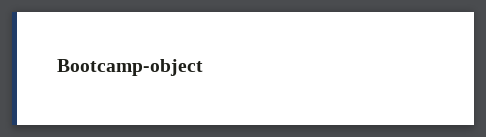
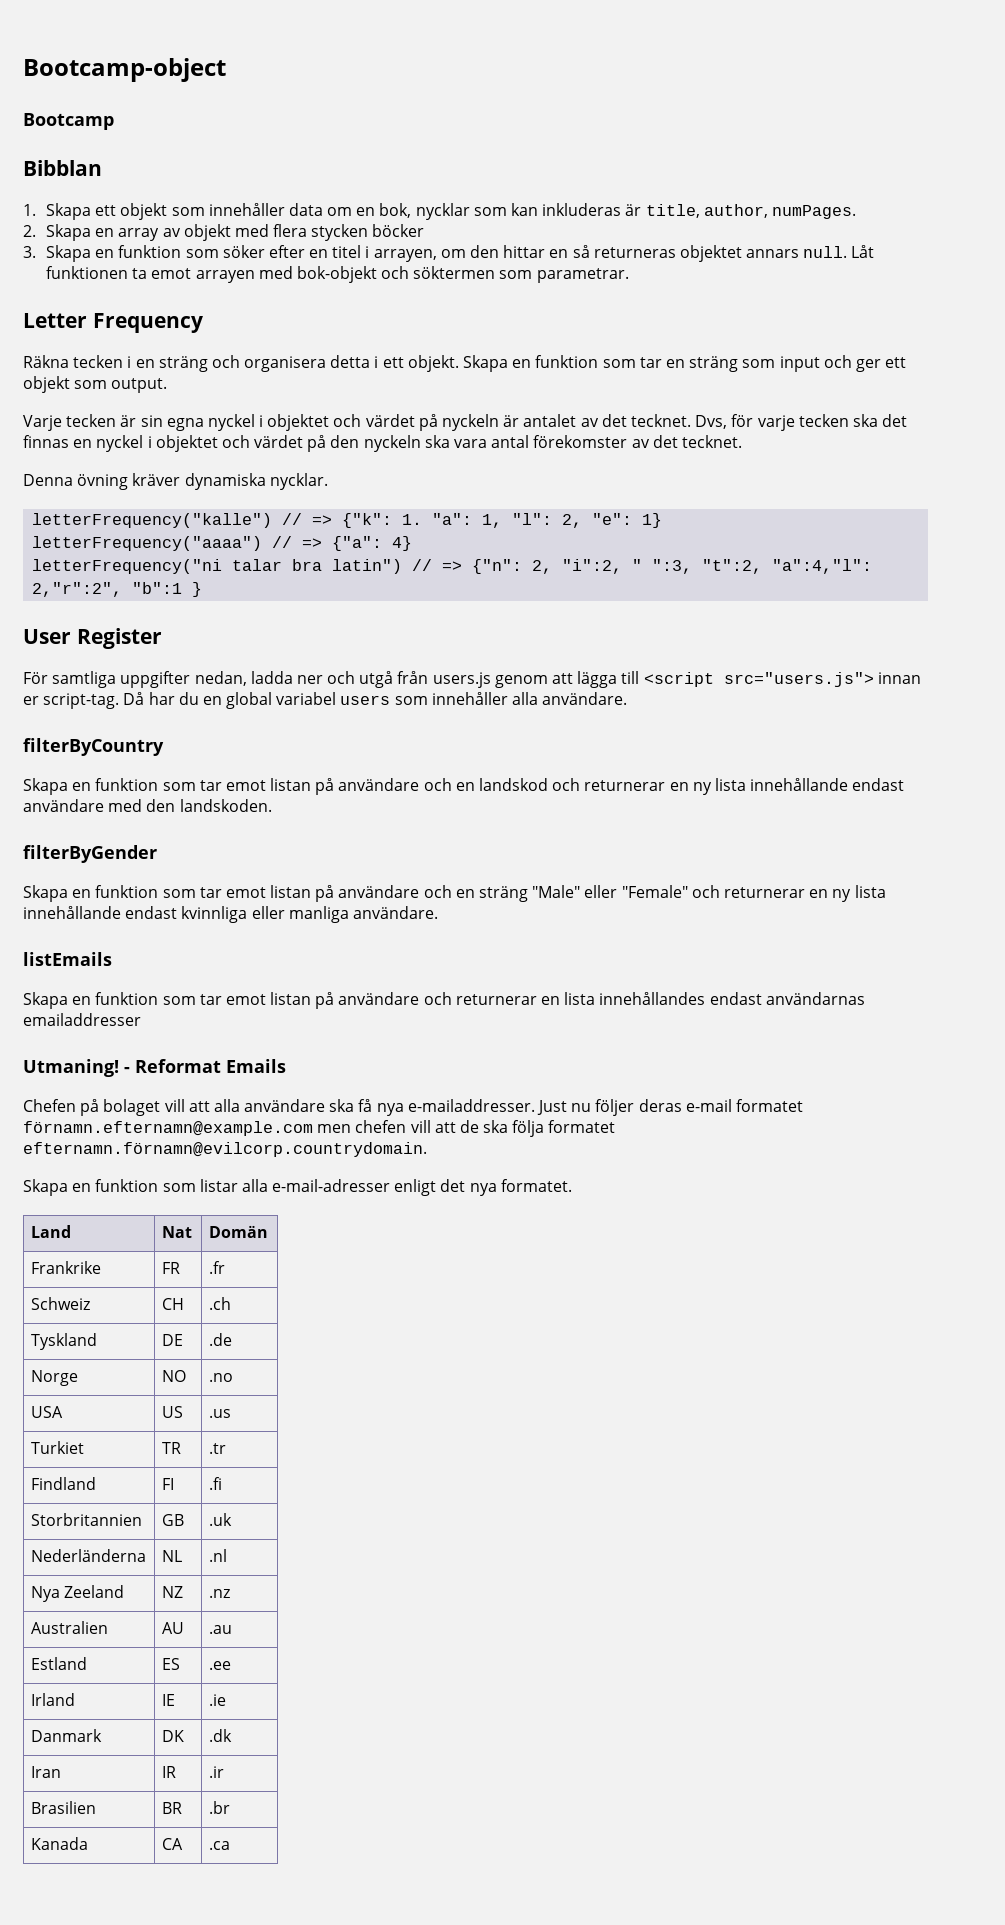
+ Bootcamp
+ Bibblan
+ 1. Skapa ett objekt som innehåller data om en bok, nycklar som kan inkluderas är title, author, numPages.
+ 2. Skapa en array av objekt med flera stycken böcker
+ 3. Skapa en funktion som söker efter en titel i arrayen, om den hittar en så returneras objektet annars null. Låt funktionen ta emot arrayen med bok-objekt och söktermen som parametrar.
+ Letter Frequency
+ Räkna tecken i en sträng och organisera detta i ett objekt. Skapa en funktion som tar en sträng som input och ger ett objekt som output.
+ Varje tecken är sin egna nyckel i objektet och värdet på nyckeln är antalet av det tecknet. Dvs, för varje tecken ska det finnas en nyckel i objektet och värdet på den nyckeln ska vara antal förekomster av det tecknet.
+ Denna övning kräver dynamiska nycklar.
+ letterFrequency("kalle") // => {"k": 1. "a": 1, "l": 2, "e": 1}
+ letterFrequency("aaaa") // => {"a": 4}
+ letterFrequency("ni talar bra latin") // => {"n": 2, "i":2, " ":3, "t":2, "a":4,"l": 2,"r":2", "b":1 }
+ User Register
+ För samtliga uppgifter nedan, ladda ner och utgå från users.js genom att lägga till <script src="users.js"> innan er script-tag. Då har du en global variabel users som innehåller alla användare.
+ filterByCountry
+ Skapa en funktion som tar emot listan på användare och en landskod och returnerar en ny lista innehållande endast användare med den landskoden.
+ filterByGender
+ Skapa en funktion som tar emot listan på användare och en sträng "Male" eller "Female" och returnerar en ny lista innehållande endast kvinnliga eller manliga användare.
+ listEmails
+ Skapa en funktion som tar emot listan på användare och returnerar en lista innehållandes endast användarnas emailaddresser
+ Utmaning! - Reformat Emails
+ Chefen på bolaget vill att alla användare ska få nya e-mailaddresser. Just nu följer deras e-mail formatet förnamn.efternamn@example.com men chefen vill att de ska följa formatet efternamn.förnamn@evilcorp.countrydomain.
+ Skapa en funktion som listar alla e-mail-adresser enligt det nya formatet.
+ Land | Nat | Domän
+ Frankrike | FR | .fr
+ Schweiz | CH | .ch
+ Tyskland | DE | .de
+ Norge | NO | .no
+ USA | US | .us
+ Turkiet | TR | .tr
+ Findland | FI | .fi
+ Storbritannien | GB | .uk
+ Nederländerna | NL | .nl
+ Nya Zeeland | NZ | .nz
+ Australien | AU | .au
+ Estland | ES | .ee
+ Irland | IE | .ie
+ Danmark | DK | .dk
+ Iran | IR | .ir
+ Brasilien | BR | .br
+ Kanada | CA | .ca

